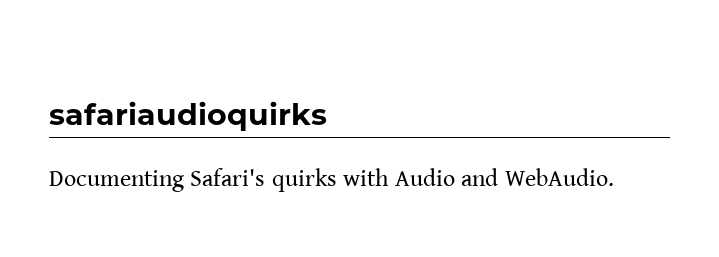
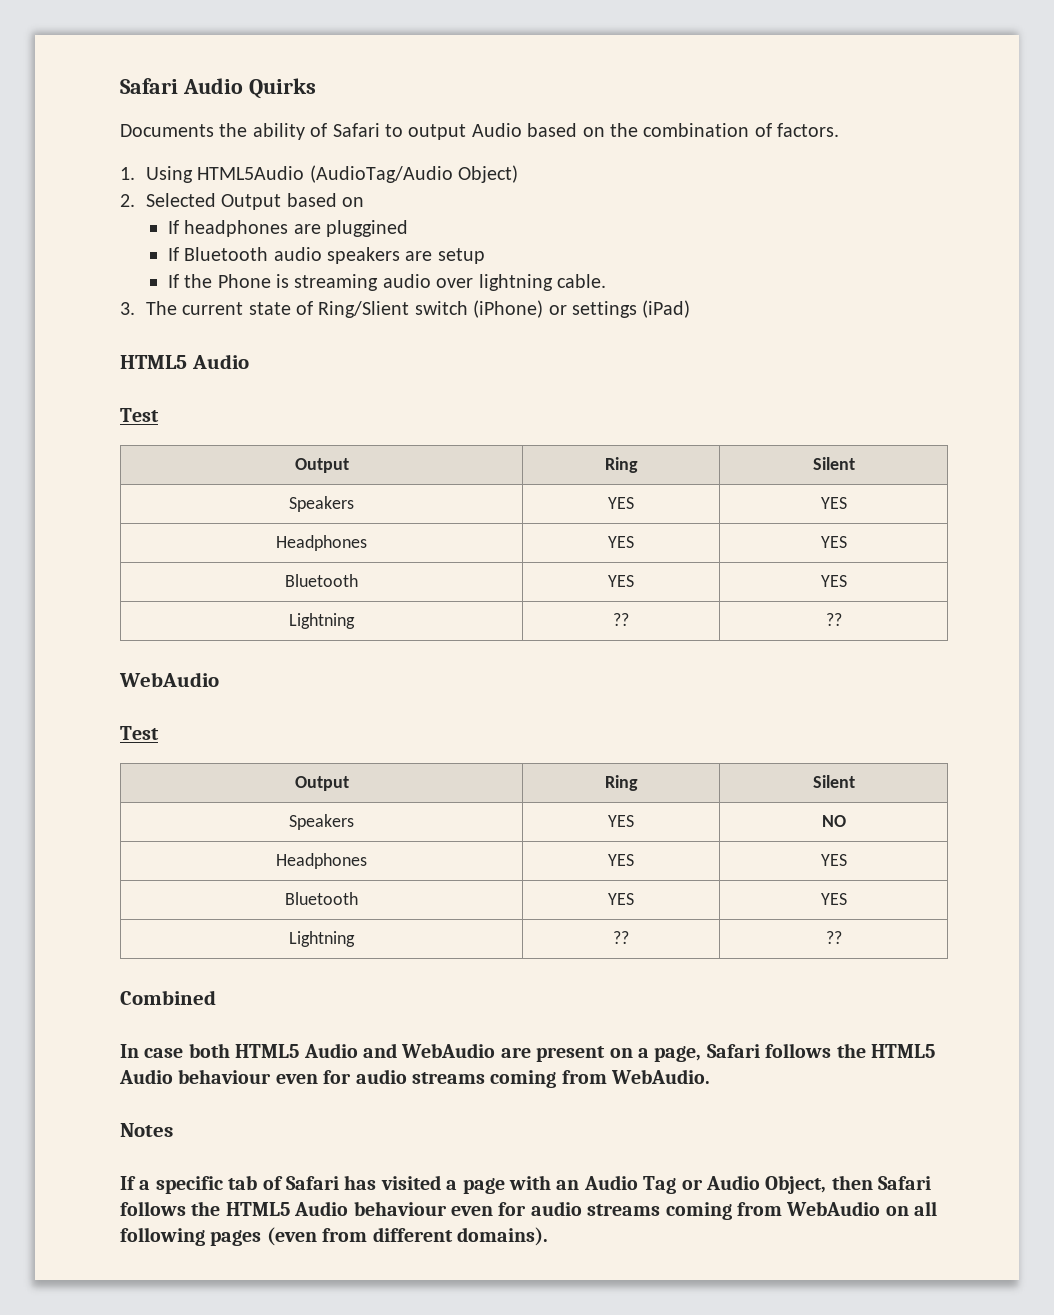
- safariaudioquirks
- Documenting Safari's quirks with Audio and WebAudio.
+ Safari Audio Quirks
+ Documents the ability of Safari to output Audio based on the combination of factors.
+ 1. Using HTML5Audio (AudioTag/Audio Object)
+ 2. Selected Output based on
+ If headphones are pluggined
+ If Bluetooth audio speakers are setup
+ If the Phone is streaming audio over lightning cable.
+ 3. The current state of Ring/Slient switch (iPhone) or settings (iPad)
+ HTML5 Audio
+ Test
+ Output | Ring | Silent
+ Speakers | YES | YES
+ Headphones | YES | YES
+ Bluetooth | YES | YES
+ Lightning | ?? | ??
+ WebAudio
+ Test
+ Output | Ring | Silent
+ Speakers | YES | NO
+ Headphones | YES | YES
+ Bluetooth | YES | YES
+ Lightning | ?? | ??
+ Combined
+ In case both HTML5 Audio and WebAudio are present on a page, Safari follows the HTML5 Audio behaviour even for audio streams coming from WebAudio.
+ Notes
+ If a specific tab of Safari has visited a page with an Audio Tag or Audio Object, then Safari follows the HTML5 Audio behaviour even for audio streams coming from WebAudio on all following pages (even from different domains).

